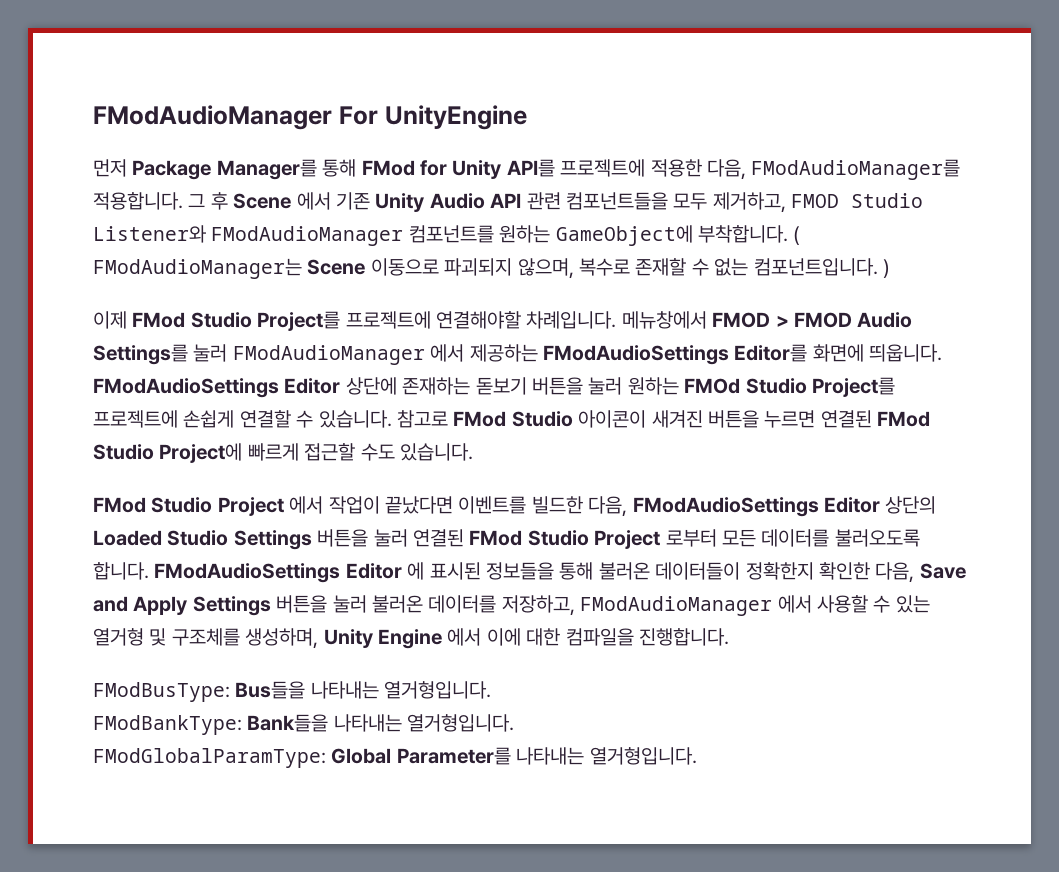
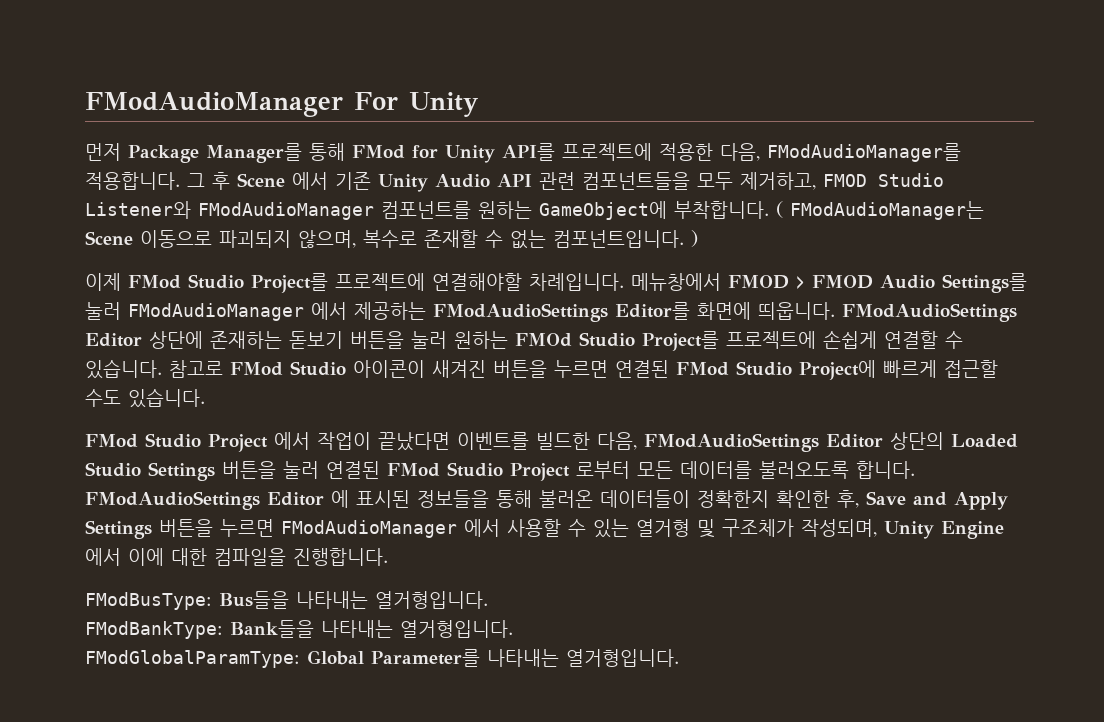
- FModAudioManager For UnityEngine
+ FModAudioManager For Unity
- FModAudioSettings Editor 에 표시된 정보들을 통해 불러온 데이터들이 정확한지 확인한 다음, Save and Apply Settings 버튼을 눌러 불러온 데이터를 저장하고, FModAudioManager 에서 사용할 수 있는 열거형 및 구조체를 생성하며, Unity Engine 에서 이에 대한 컴파일을 진행합니다.
+ FModAudioSettings Editor 에 표시된 정보들을 통해 불러온 데이터들이 정확한지 확인한 후, Save and Apply Settings 버튼을 누르면 FModAudioManager 에서 사용할 수 있는 열거형 및 구조체가 작성되며, Unity Engine 에서 이에 대한 컴파일을 진행합니다.

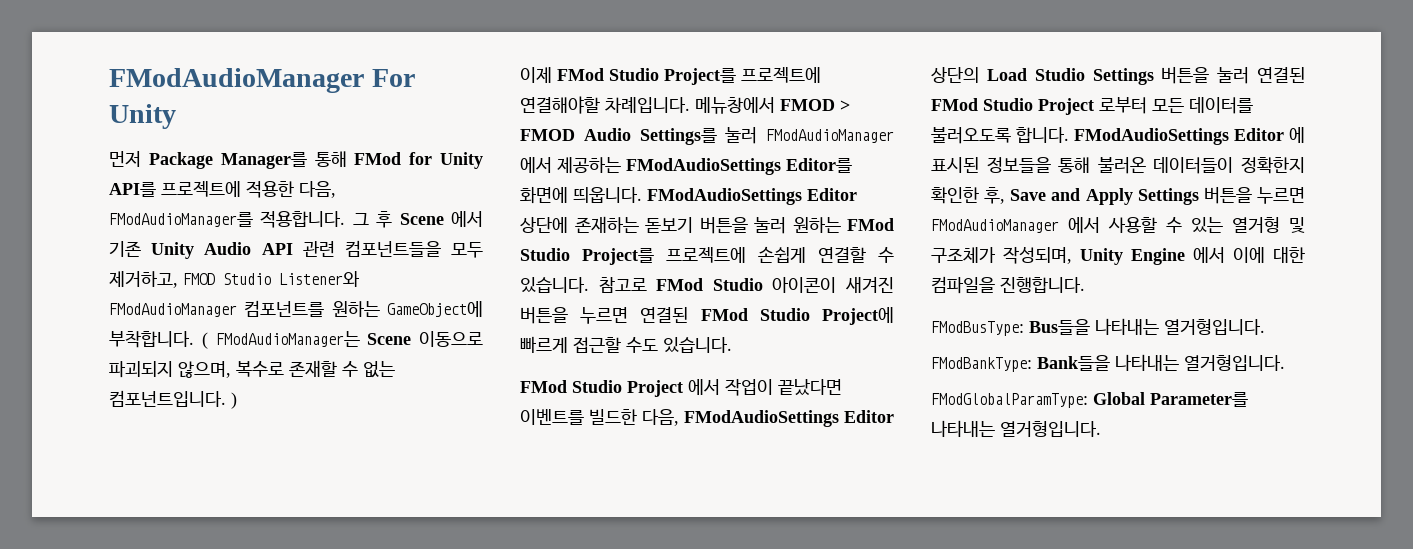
- FModAudioSettings Editor 상단에 존재하는 돋보기 버튼을 눌러 원하는 FMOd Studio Project를 프로젝트에 손쉽게 연결할 수 있습니다.
+ FModAudioSettings Editor 상단에 존재하는 돋보기 버튼을 눌러 원하는 FMod Studio Project를 프로젝트에 손쉽게 연결할 수 있습니다.
- FMod Studio Project 에서 작업이 끝났다면 이벤트를 빌드한 다음, FModAudioSettings Editor 상단의 Loaded Studio Settings 버튼을 눌러 연결된 FMod Studio Project 로부터 모든 데이터를 불러오도록 합니다.
+ FMod Studio Project 에서 작업이 끝났다면 이벤트를 빌드한 다음, FModAudioSettings Editor 상단의 Load Studio Settings 버튼을 눌러 연결된 FMod Studio Project 로부터 모든 데이터를 불러오도록 합니다.

